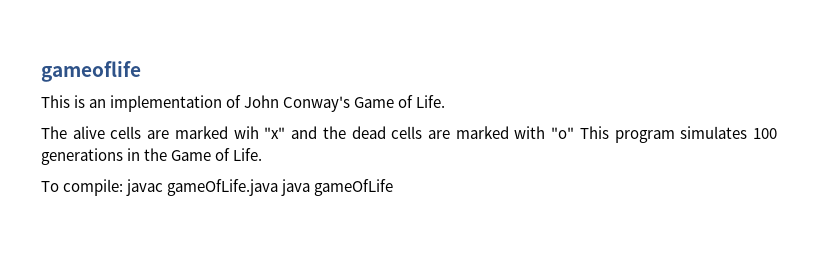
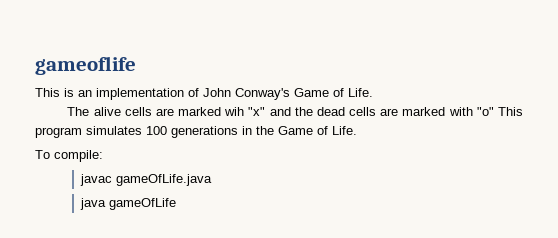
- To compile: javac gameOfLife.java java gameOfLife
+ To compile:
+ javac gameOfLife.java
+ java gameOfLife

